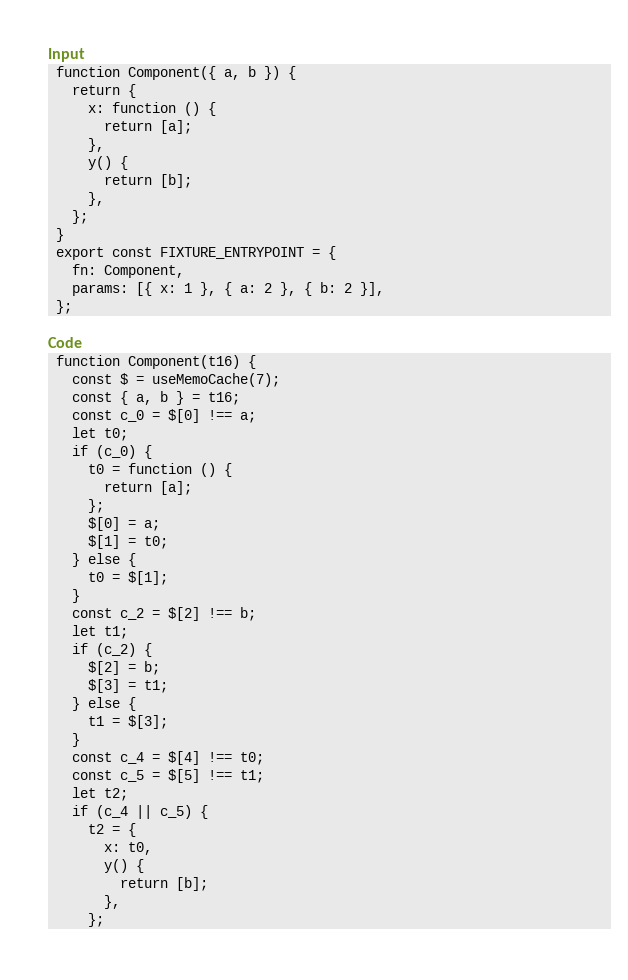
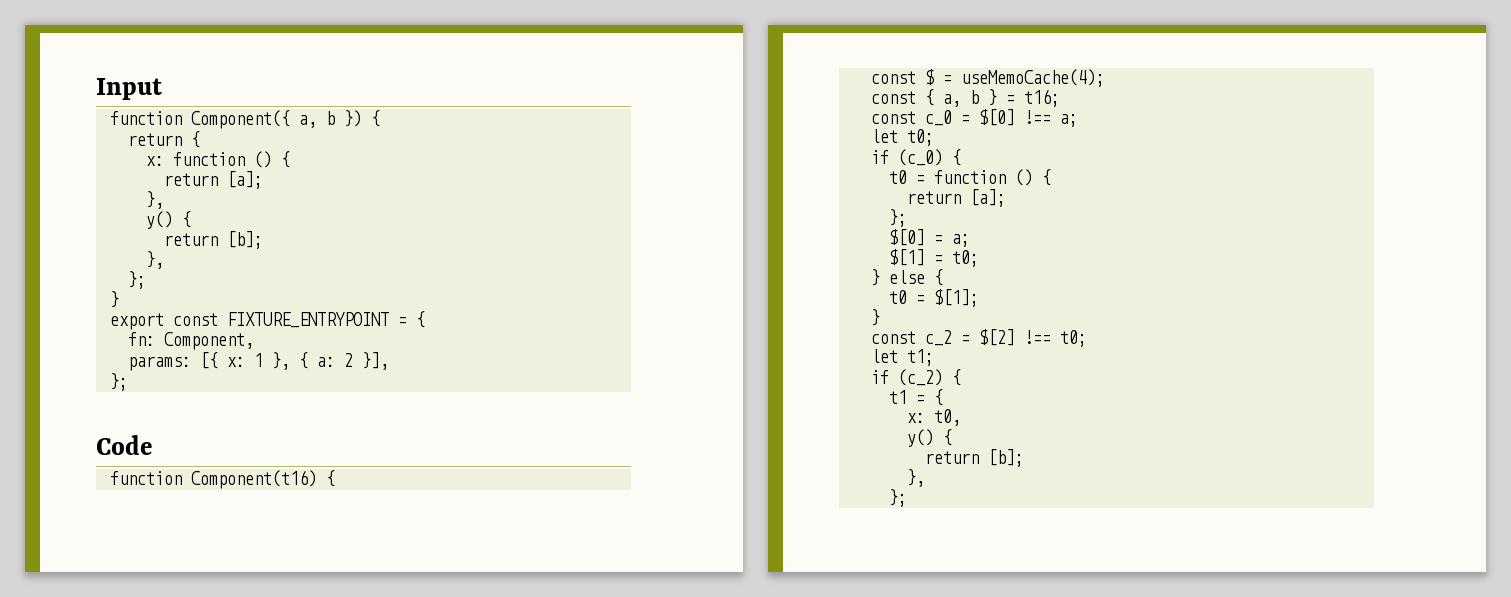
- params: [{ x: 1 }, { a: 2 }, { b: 2 }],
+ params: [{ x: 1 }, { a: 2 }],
- const $ = useMemoCache(7);
+ const $ = useMemoCache(4);
- const c_2 = $[2] !== b;
+ const c_2 = $[2] !== t0;
- $[2] = b;
- $[3] = t1;
- } else {
- t1 = $[3];
- }
- const c_4 = $[4] !== t0;
- const c_5 = $[5] !== t1;
- let t2;
- if (c_4 || c_5) {
- t2 = {
+ t1 = {

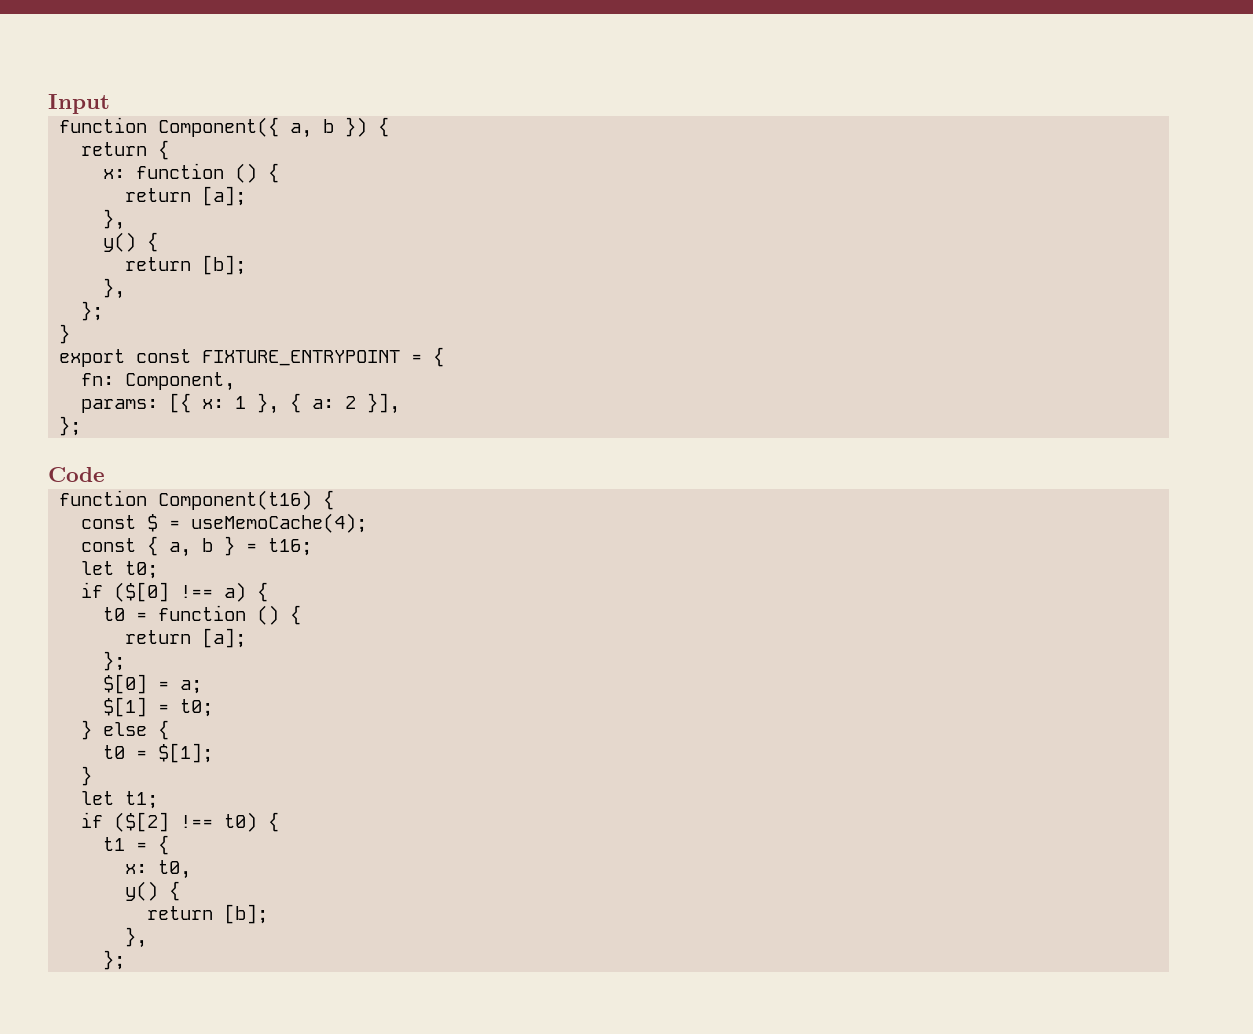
- const c_0 = $[0] !== a;
- if (c_0) {
+ if ($[0] !== a) {
- const c_2 = $[2] !== t0;
- if (c_2) {
+ if ($[2] !== t0) {

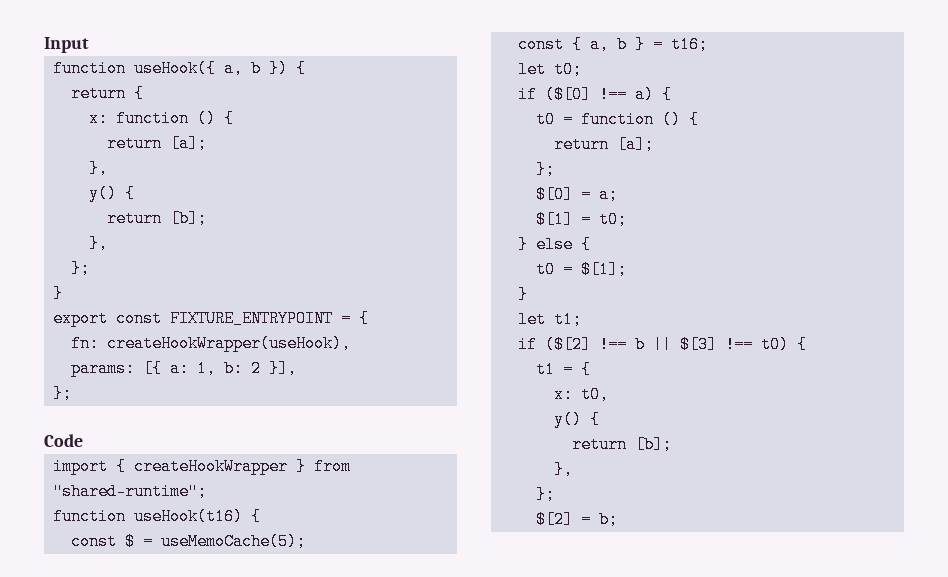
- function Component({ a, b }) {
+ function useHook({ a, b }) {
- fn: Component,
+ fn: createHookWrapper(useHook),
- params: [{ x: 1 }, { a: 2 }],
+ params: [{ a: 1, b: 2 }],
- function Component(t16) {
+ import { createHookWrapper } from "shared-runtime";
+ function useHook(t16) {
- const $ = useMemoCache(4);
+ const $ = useMemoCache(5);
- if ($[2] !== t0) {
+ if ($[2] !== b || $[3] !== t0) {
+ $[2] = b;

